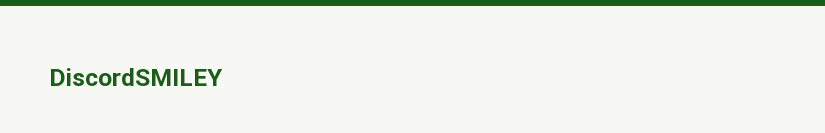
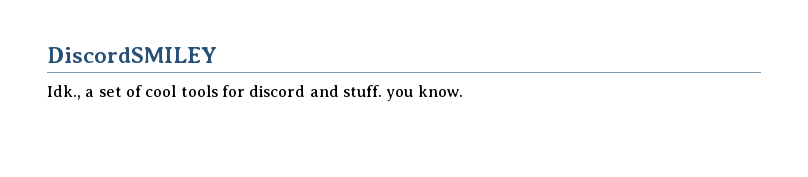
+ Idk., a set of cool tools for discord and stuff. you know.

